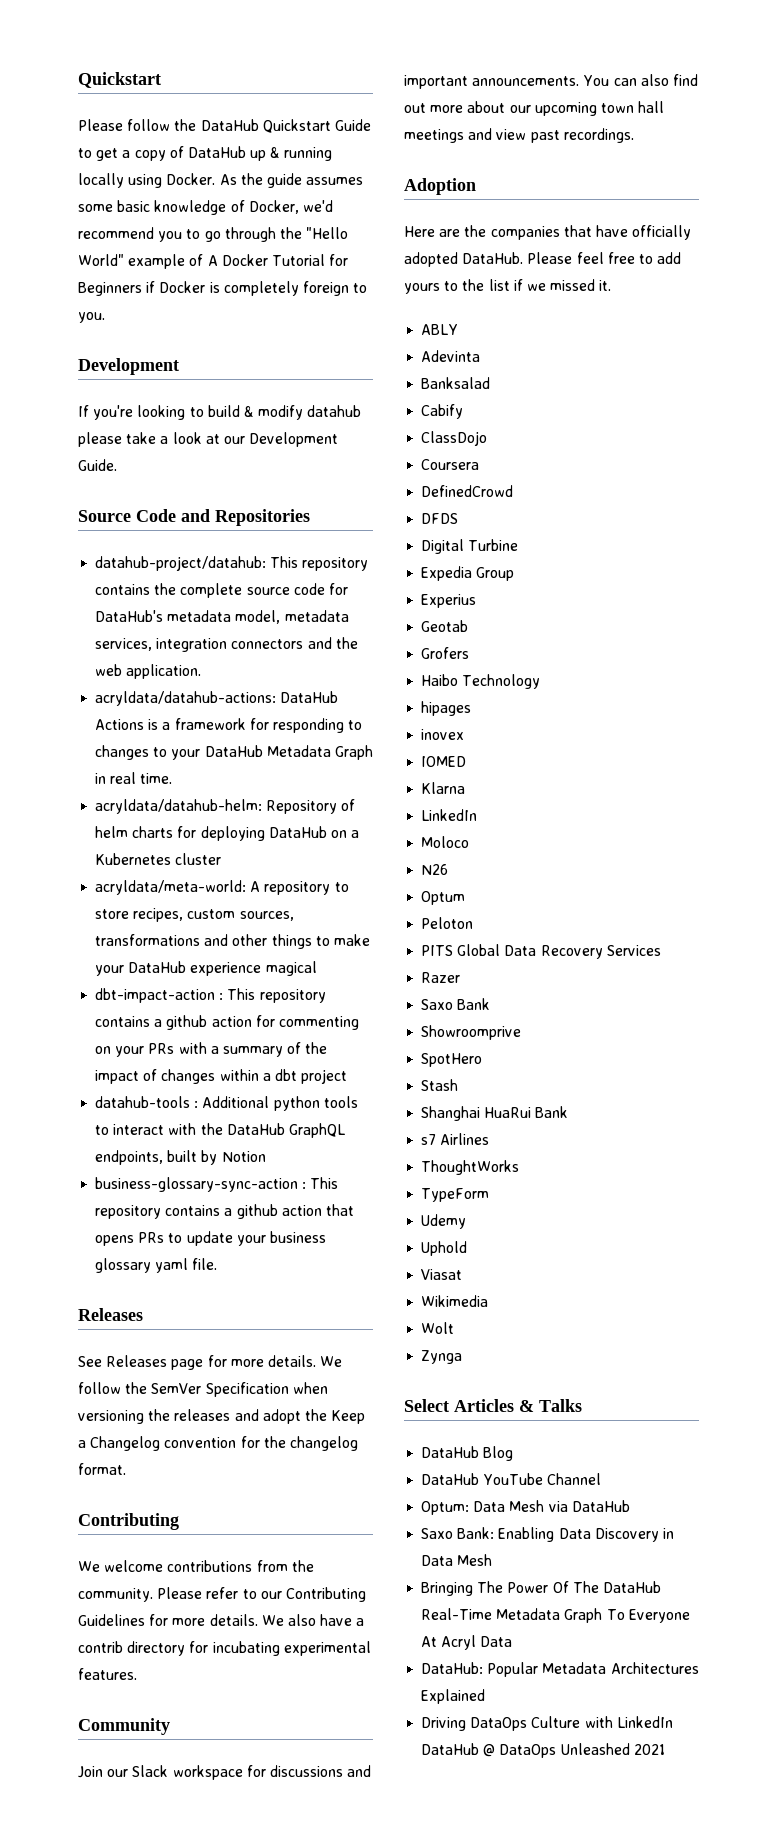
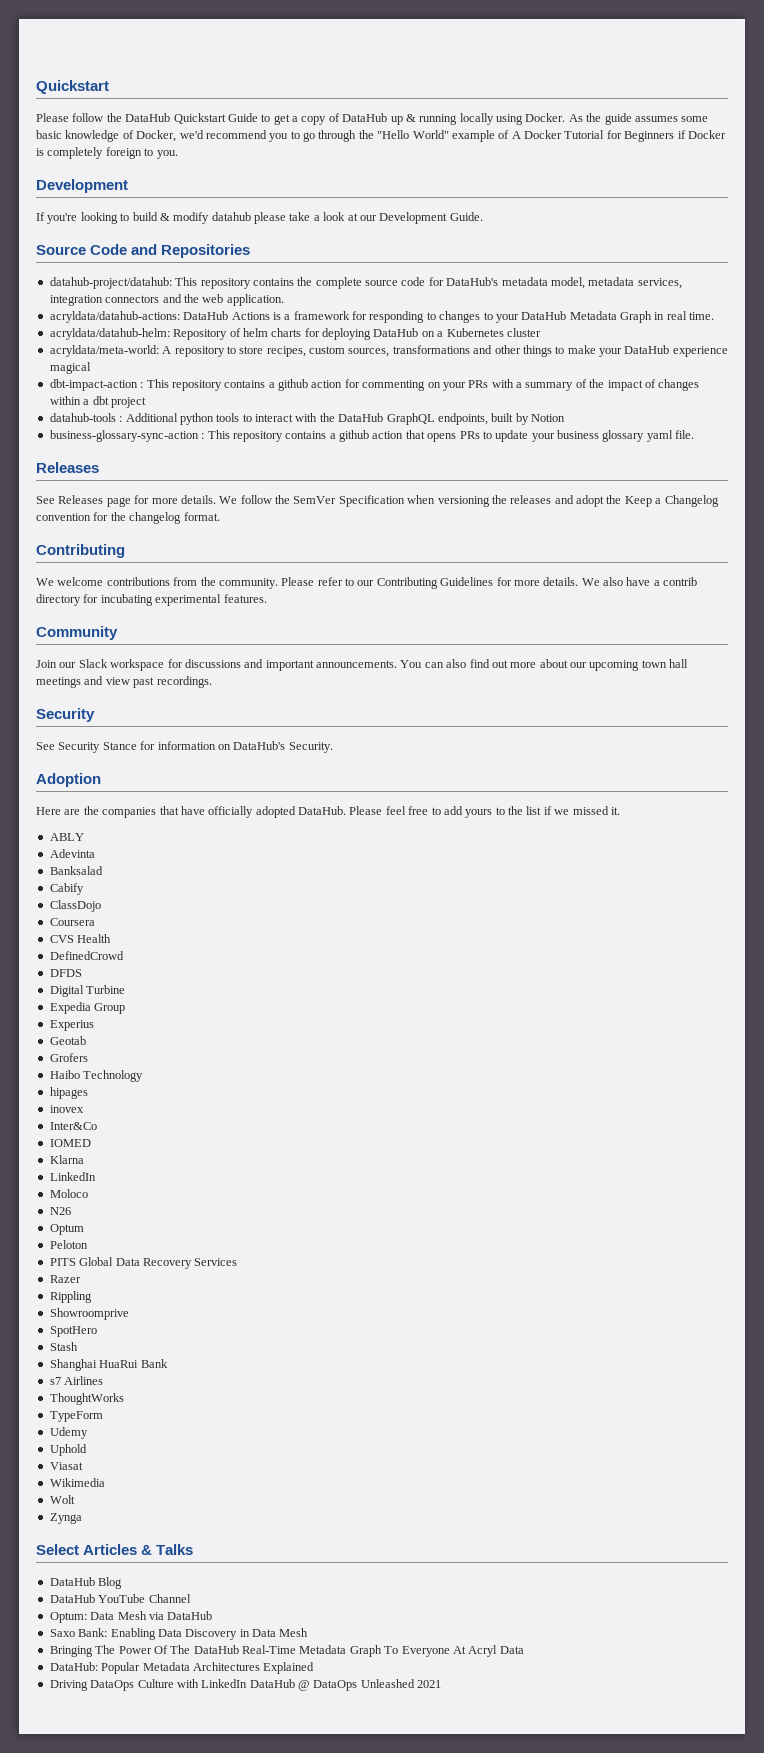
  You can also find out more about our upcoming town hall meetings and view past recordings.
+ Security
+ See Security Stance for information on DataHub's Security.
+ CVS Health
+ Inter&Co
- Saxo Bank
+ Rippling

